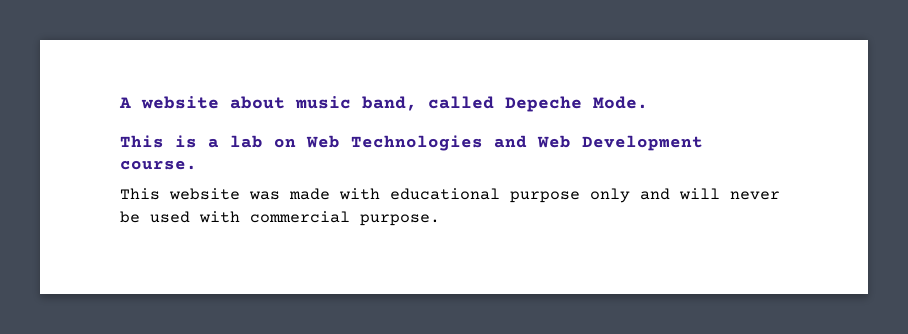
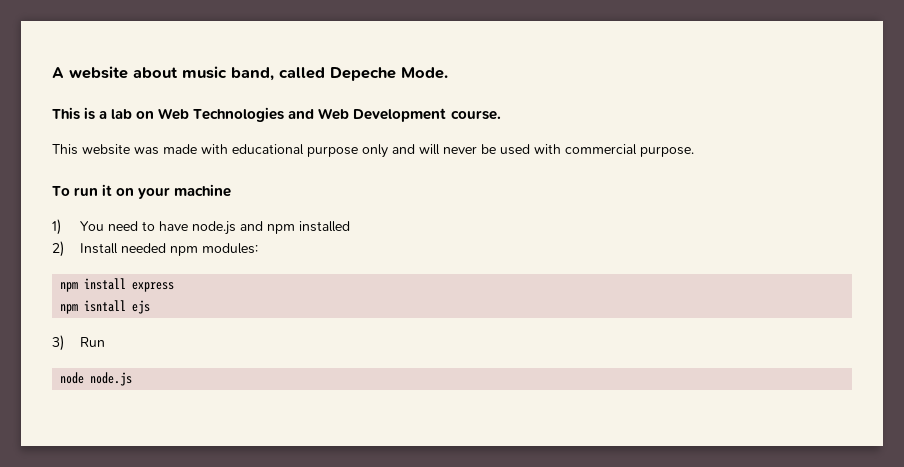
+ To run it on your machine
+ 1) You need to have node.js and npm installed
+ 2) Install needed npm modules:
+ npm install express
+ npm isntall ejs
+ 3) Run
+ node node.js

